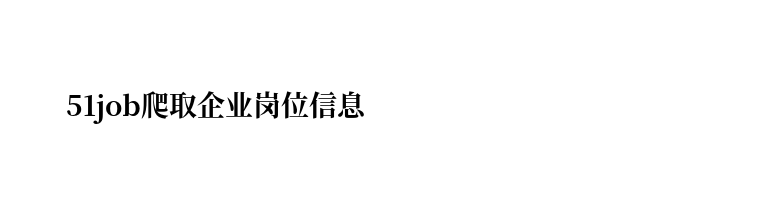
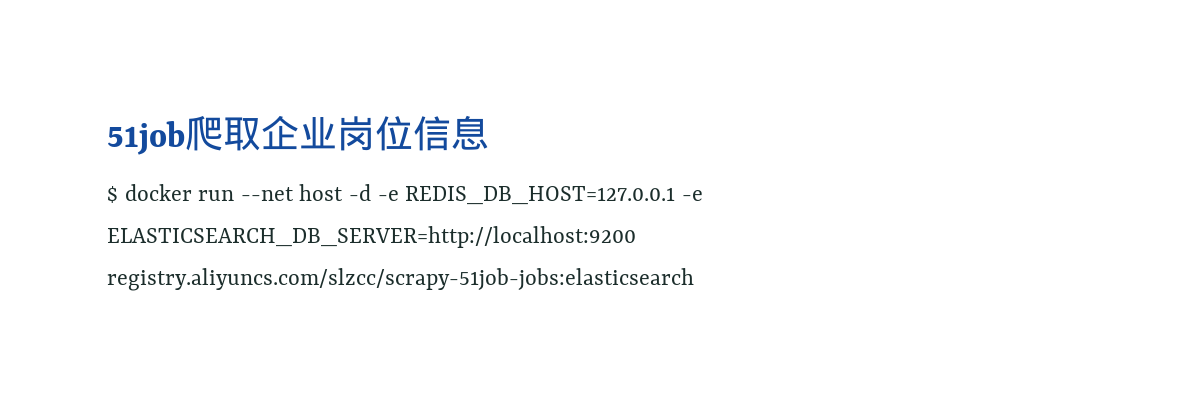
+ $ docker run --net host -d -e REDIS_DB_HOST=127.0.0.1 -e ELASTICSEARCH_DB_SERVER=http://localhost:9200 registry.aliyuncs.com/slzcc/scrapy-51job-jobs:elasticsearch

